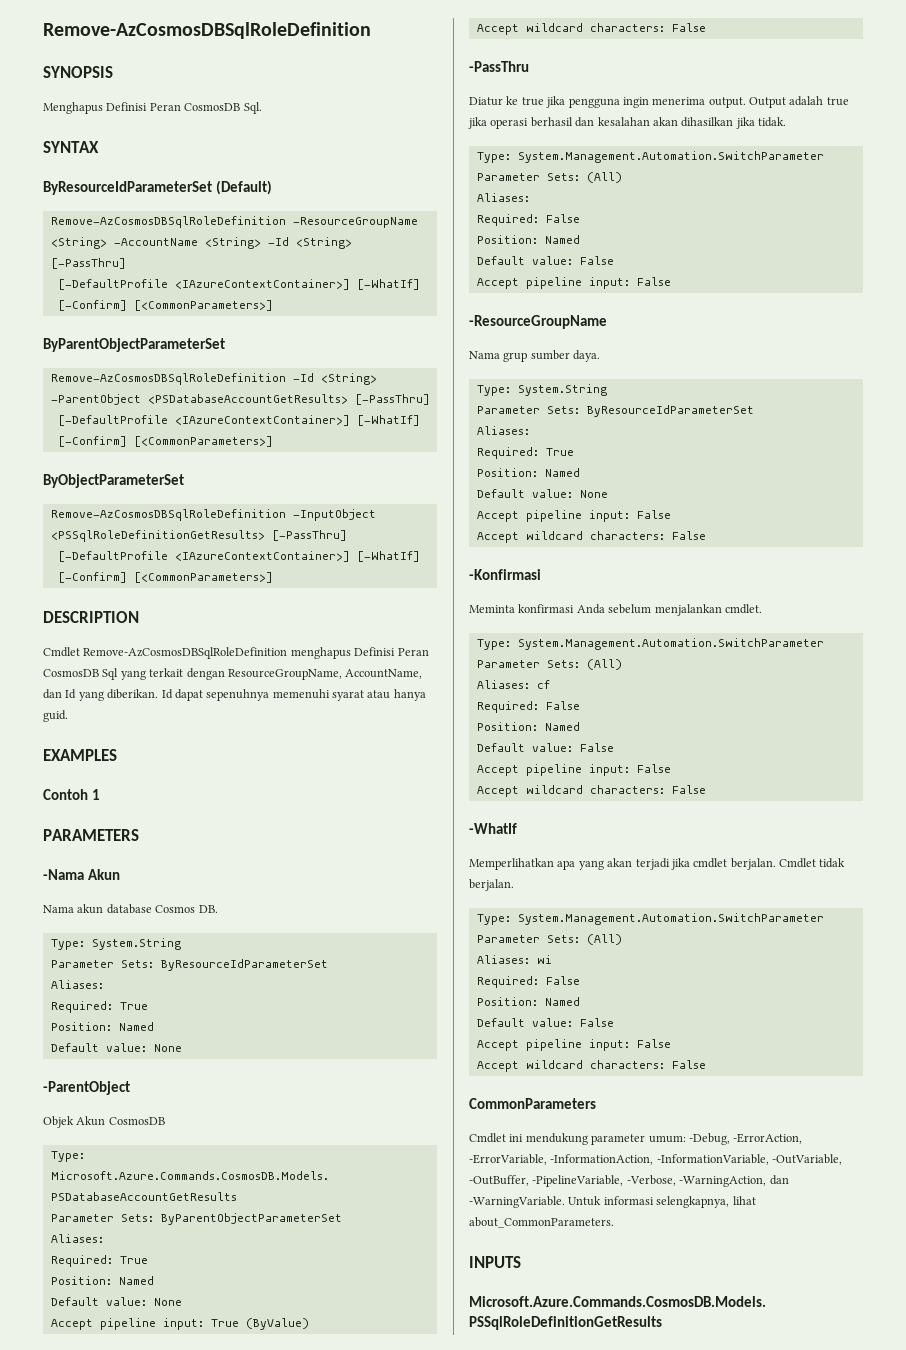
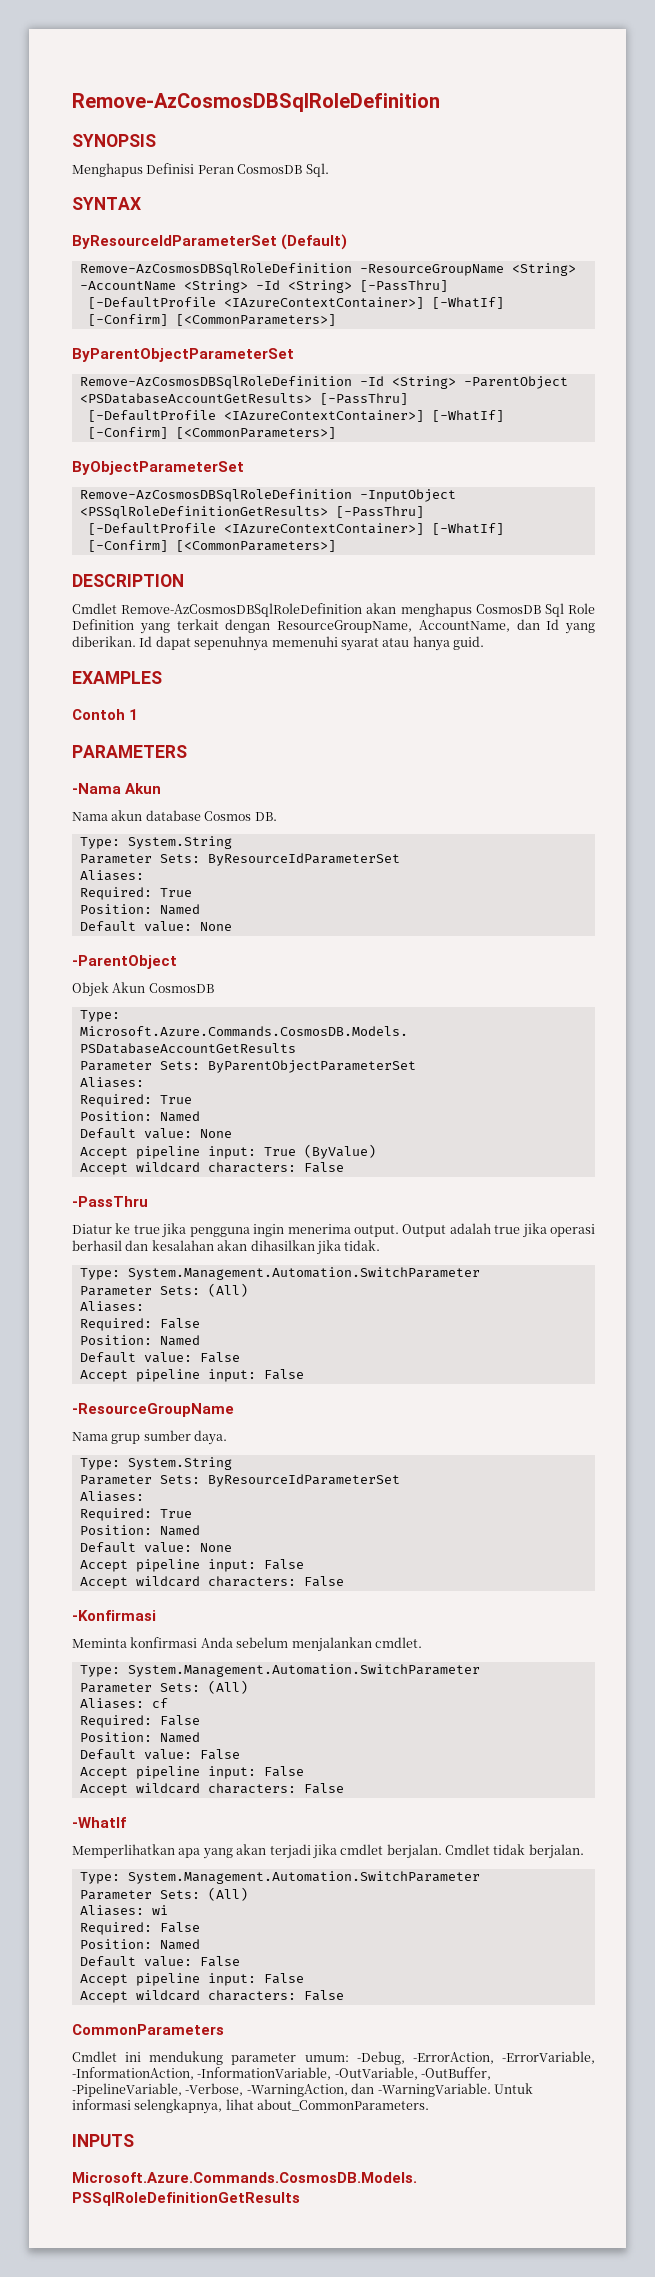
- Cmdlet Remove-AzCosmosDBSqlRoleDefinition menghapus Definisi Peran CosmosDB Sql yang terkait dengan ResourceGroupName, AccountName, dan Id yang diberikan.
+ Cmdlet Remove-AzCosmosDBSqlRoleDefinition akan menghapus CosmosDB Sql Role Definition yang terkait dengan ResourceGroupName, AccountName, dan Id yang diberikan.

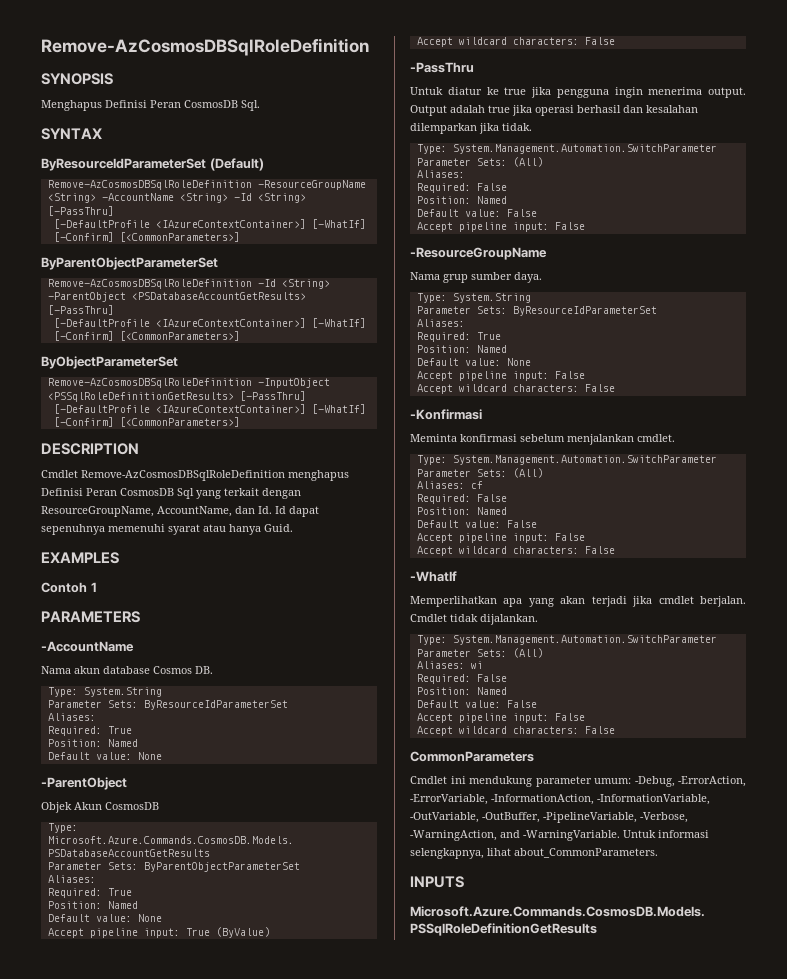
- Cmdlet Remove-AzCosmosDBSqlRoleDefinition akan menghapus CosmosDB Sql Role Definition yang terkait dengan ResourceGroupName, AccountName, dan Id yang diberikan. Id dapat sepenuhnya memenuhi syarat atau hanya guid.
+ Cmdlet Remove-AzCosmosDBSqlRoleDefinition menghapus Definisi Peran CosmosDB Sql yang terkait dengan ResourceGroupName, AccountName, dan Id. Id dapat sepenuhnya memenuhi syarat atau hanya Guid.
  PARAMETERS
- -Nama Akun
+ -AccountName
- Diatur ke true jika pengguna ingin menerima output.
+ Untuk diatur ke true jika pengguna ingin menerima output.
- Output adalah true jika operasi berhasil dan kesalahan akan dihasilkan jika tidak.
+ Output adalah true jika operasi berhasil dan kesalahan dilemparkan jika tidak.
- Meminta konfirmasi Anda sebelum menjalankan cmdlet.
+ Meminta konfirmasi sebelum menjalankan cmdlet.
- Cmdlet tidak berjalan.
+ Cmdlet tidak dijalankan.
- Cmdlet ini mendukung parameter umum: -Debug, -ErrorAction, -ErrorVariable, -InformationAction, -InformationVariable, -OutVariable, -OutBuffer, -PipelineVariable, -Verbose, -WarningAction, dan -WarningVariable.
+ Cmdlet ini mendukung parameter umum: -Debug, -ErrorAction, -ErrorVariable, -InformationAction, -InformationVariable, -OutVariable, -OutBuffer, -PipelineVariable, -Verbose, -WarningAction, and -WarningVariable.

